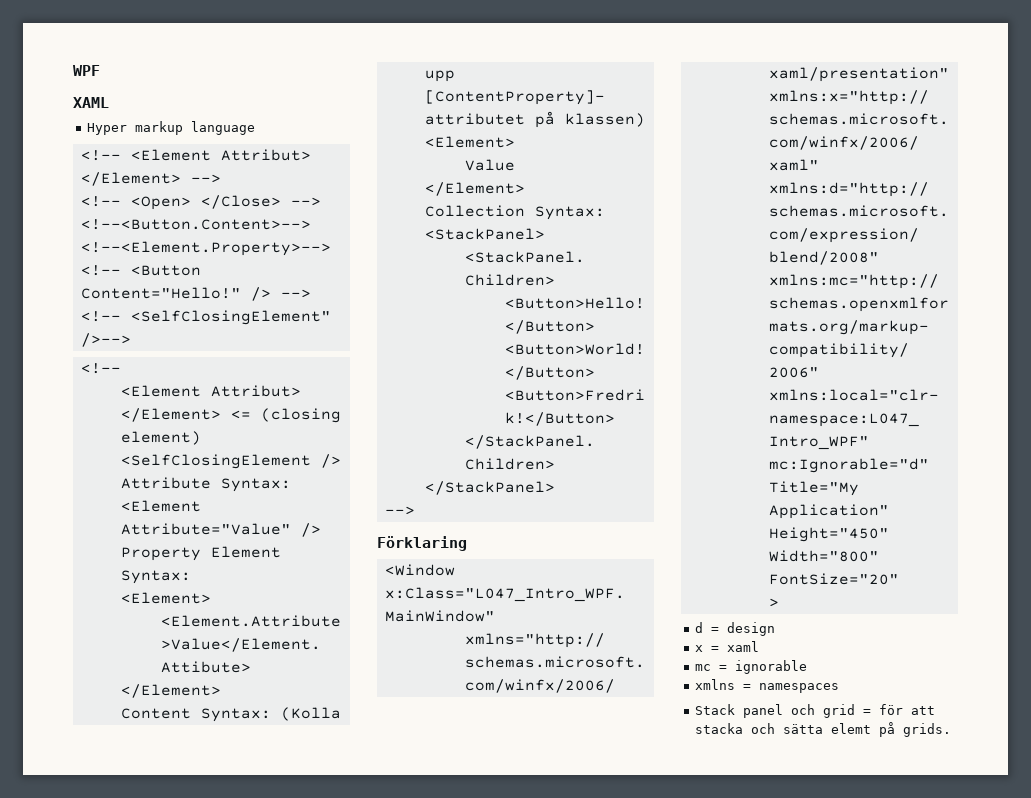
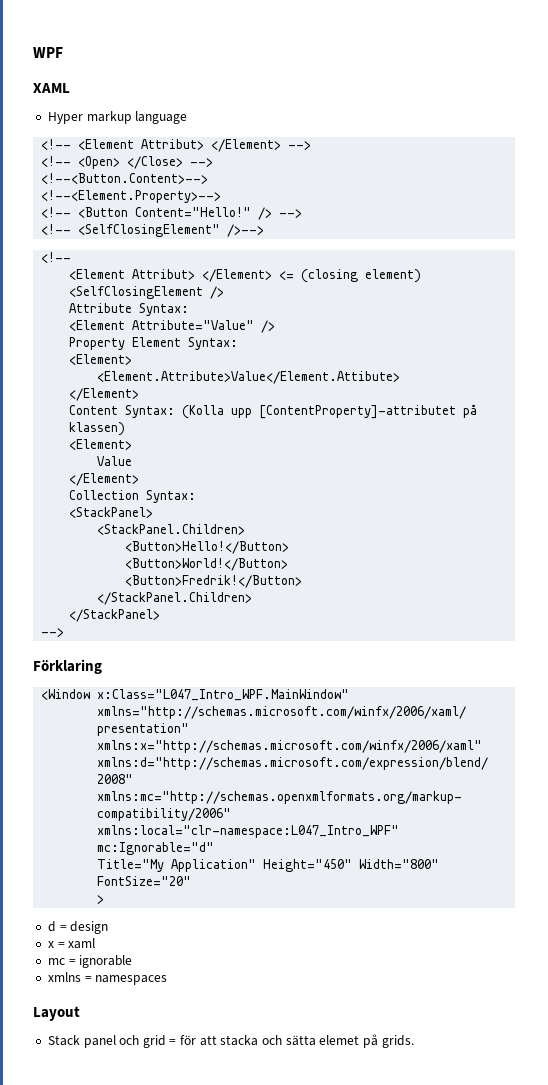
+ Layout
- Stack panel och grid = för att stacka och sätta elemt på grids.
+ Stack panel och grid = för att stacka och sätta elemet på grids.

